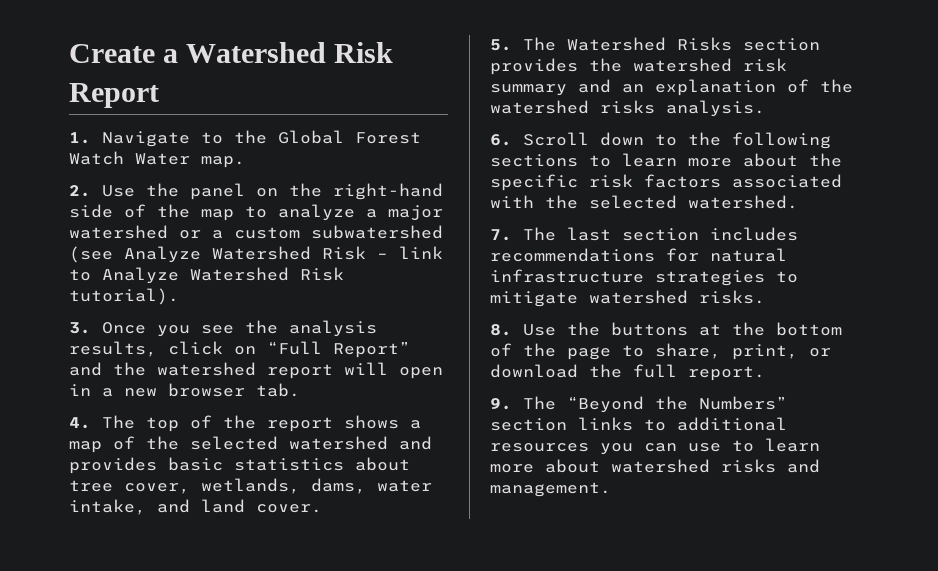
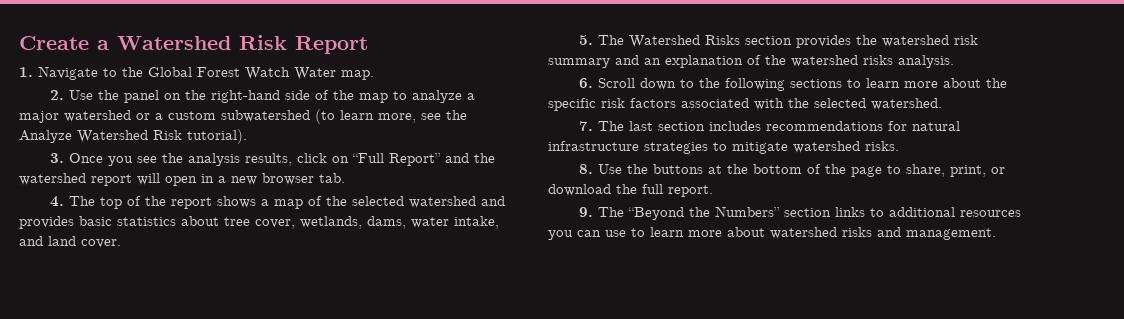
- 2. Use the panel on the right-hand side of the map to analyze a major watershed or a custom subwatershed (see Analyze Watershed Risk – link to Analyze Watershed Risk tutorial).
+ 2. Use the panel on the right-hand side of the map to analyze a major watershed or a custom subwatershed (to learn more, see the Analyze Watershed Risk tutorial).

